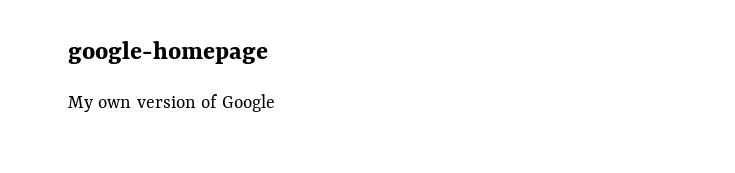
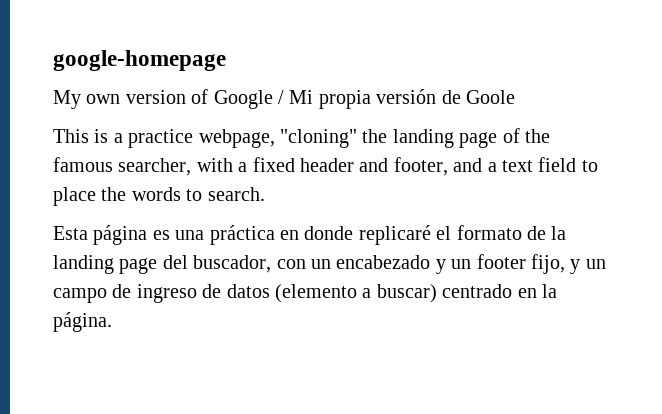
- My own version of Google
+ My own version of Google / Mi propia versión de Goole
+ This is a practice webpage, "cloning" the landing page of the famous searcher, with a fixed header and footer, and a text field to place the words to search.
+ Esta página es una práctica en donde replicaré el formato de la landing page del buscador, con un encabezado y un footer fijo, y un campo de ingreso de datos (elemento a buscar) centrado en la página.

